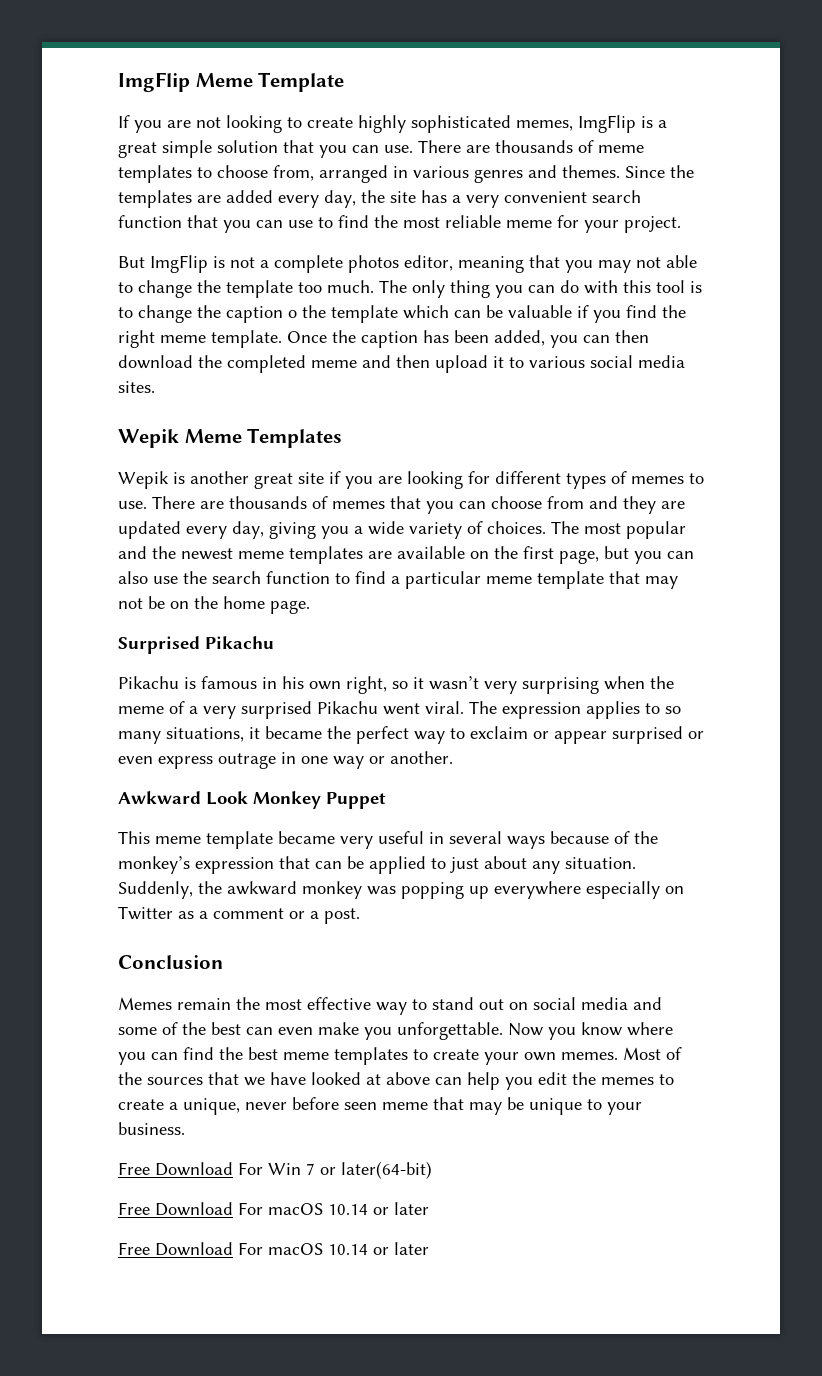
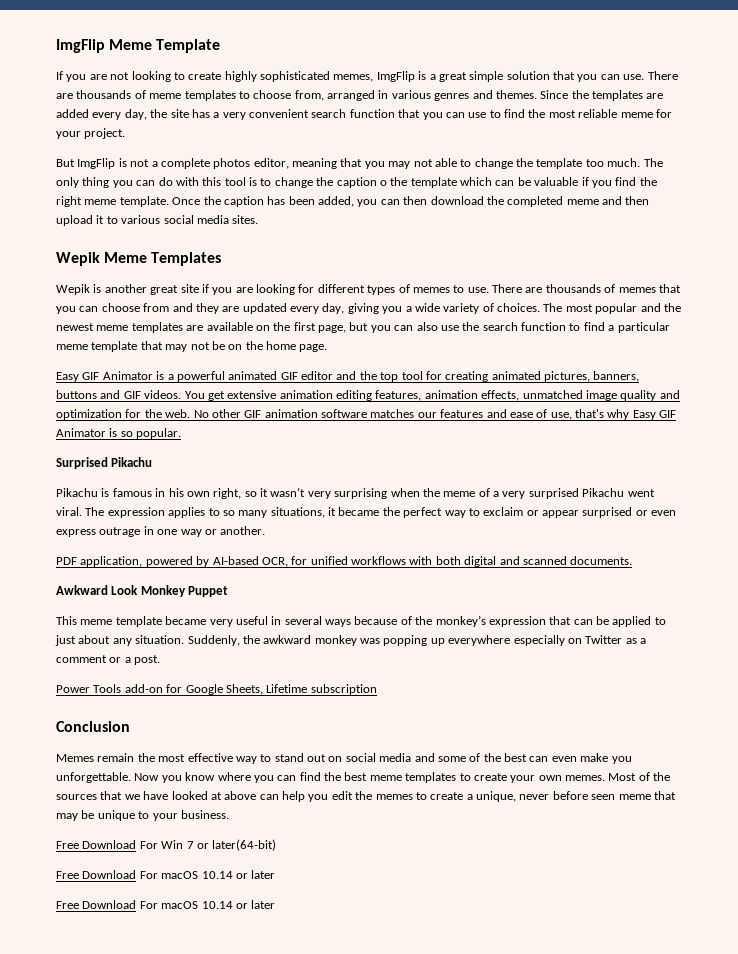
+ Easy GIF Animator is a powerful animated GIF editor and the top tool for creating animated pictures, banners, buttons and GIF videos. You get extensive animation editing features, animation effects, unmatched image quality and optimization for the web. No other GIF animation software matches our features and ease of use, that's why Easy GIF Animator is so popular.
+ PDF application, powered by AI-based OCR, for unified workflows with both digital and scanned documents.
+ Power Tools add-on for Google Sheets, Lifetime subscription

